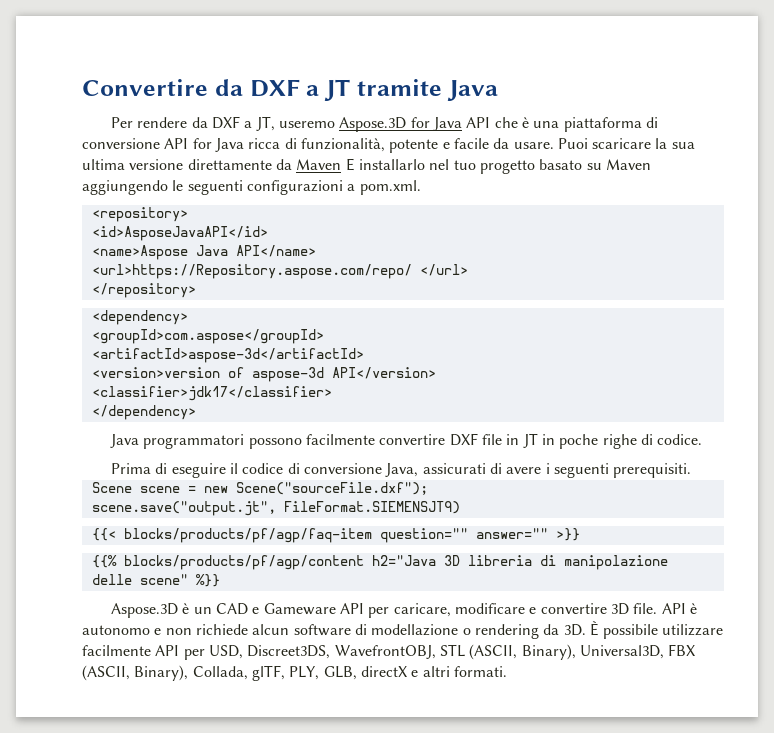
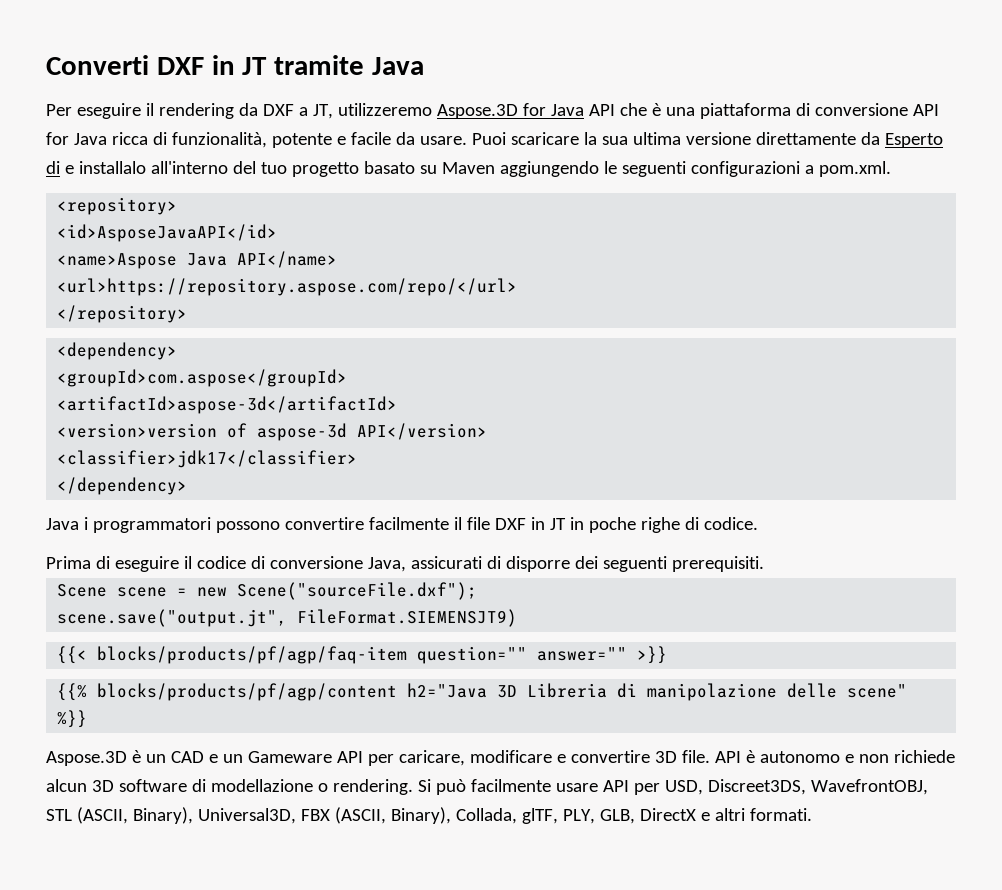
- Convertire da DXF a JT tramite Java
+ Converti DXF in JT tramite Java
- Per rendere da DXF a JT, useremo Aspose.3D for Java API che è una piattaforma di conversione API for Java ricca di funzionalità, potente e facile da usare.
+ Per eseguire il rendering da DXF a JT, utilizzeremo Aspose.3D for Java API che è una piattaforma di conversione API for Java ricca di funzionalità, potente e facile da usare.
- Puoi scaricare la sua ultima versione direttamente da Maven E installarlo nel tuo progetto basato su Maven aggiungendo le seguenti configurazioni a pom.xml.
+ Puoi scaricare la sua ultima versione direttamente da Esperto di e installalo all'interno del tuo progetto basato su Maven aggiungendo le seguenti configurazioni a pom.xml.
- <url>https://Repository.aspose.com/repo/ </url>
+ <url>https://repository.aspose.com/repo/</url>
- Java programmatori possono facilmente convertire DXF file in JT in poche righe di codice.
+ Java i programmatori possono convertire facilmente il file DXF in JT in poche righe di codice.
- Prima di eseguire il codice di conversione Java, assicurati di avere i seguenti prerequisiti.
+ Prima di eseguire il codice di conversione Java, assicurati di disporre dei seguenti prerequisiti.
- {{% blocks/products/pf/agp/content h2="Java 3D libreria di manipolazione delle scene" %}}
+ {{% blocks/products/pf/agp/content h2="Java 3D Libreria di manipolazione delle scene" %}}
- Aspose.3D è un CAD e Gameware API per caricare, modificare e convertire 3D file.
+ Aspose.3D è un CAD e un Gameware API per caricare, modificare e convertire 3D file.
- API è autonomo e non richiede alcun software di modellazione o rendering da 3D. È possibile utilizzare facilmente API per USD, Discreet3DS, WavefrontOBJ, STL (ASCII, Binary), Universal3D, FBX (ASCII, Binary), Collada, glTF, PLY, GLB, directX e altri formati.
+ API è autonomo e non richiede alcun 3D software di modellazione o rendering. Si può facilmente usare API per USD, Discreet3DS, WavefrontOBJ, STL (ASCII, Binary), Universal3D, FBX (ASCII, Binary), Collada, glTF, PLY, GLB, DirectX e altri formati.

